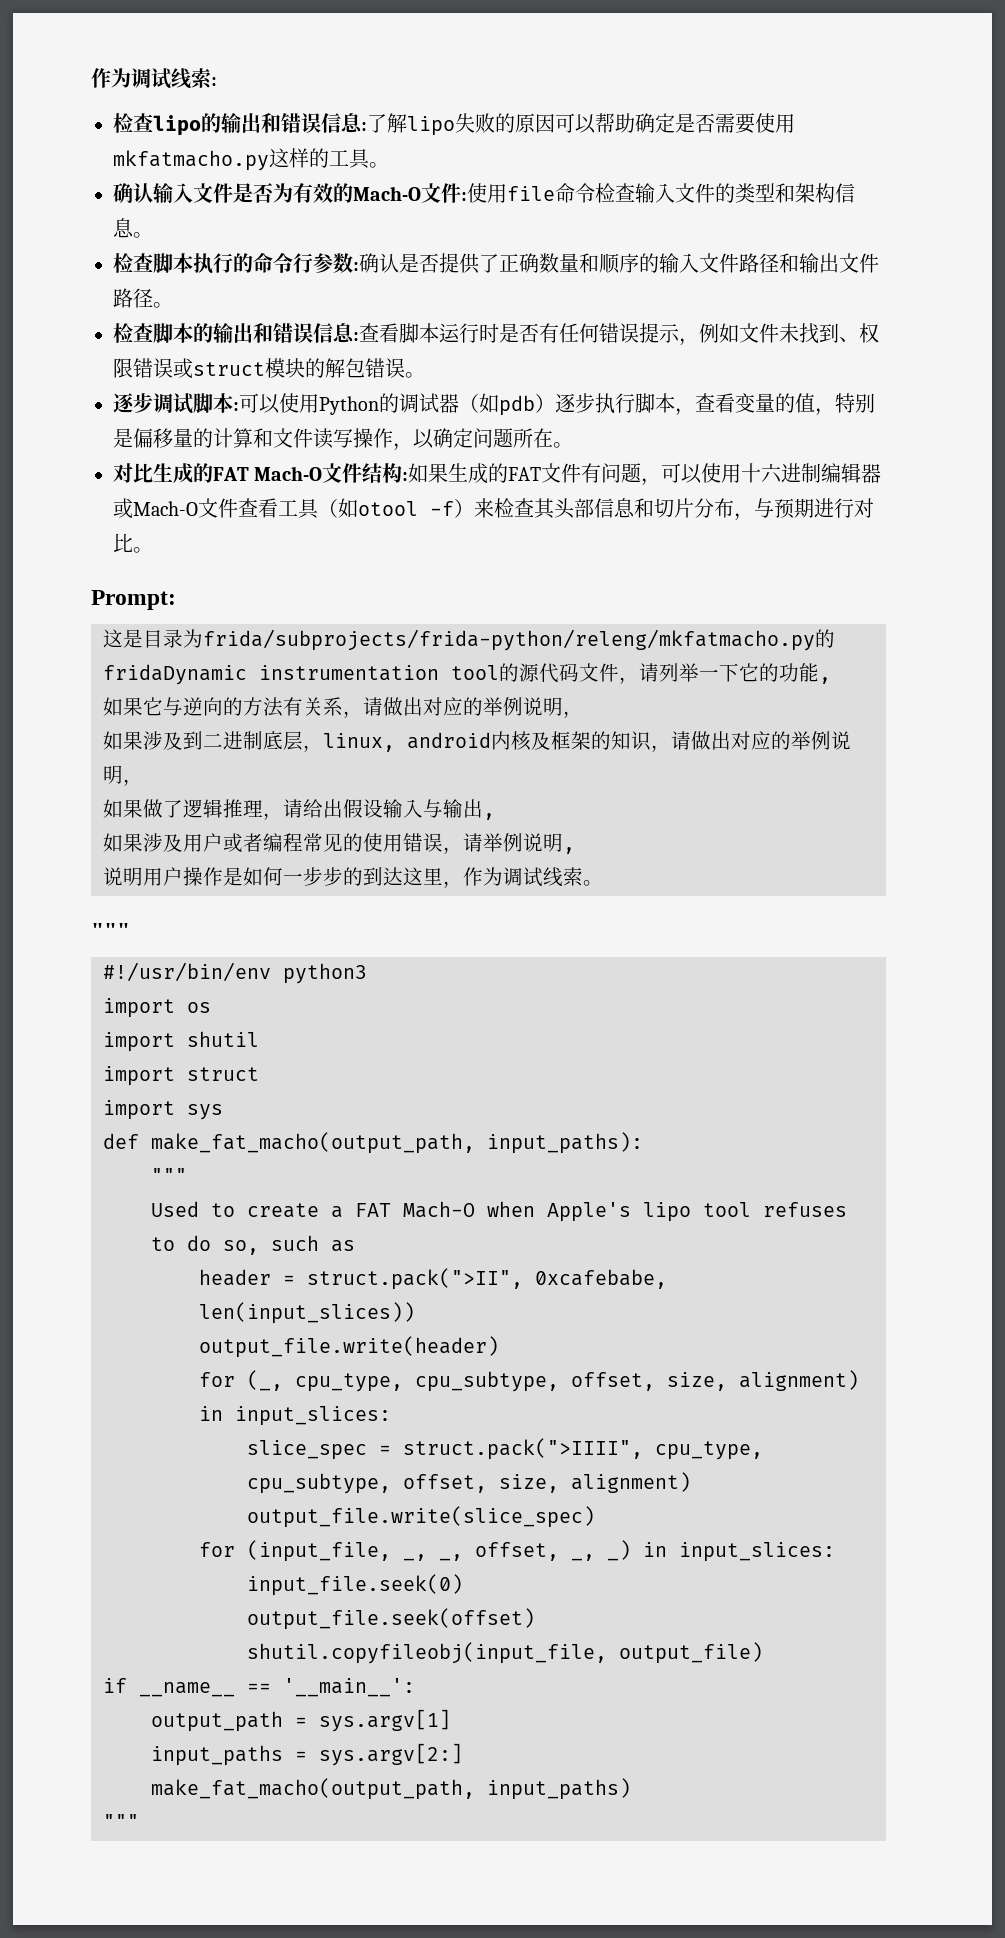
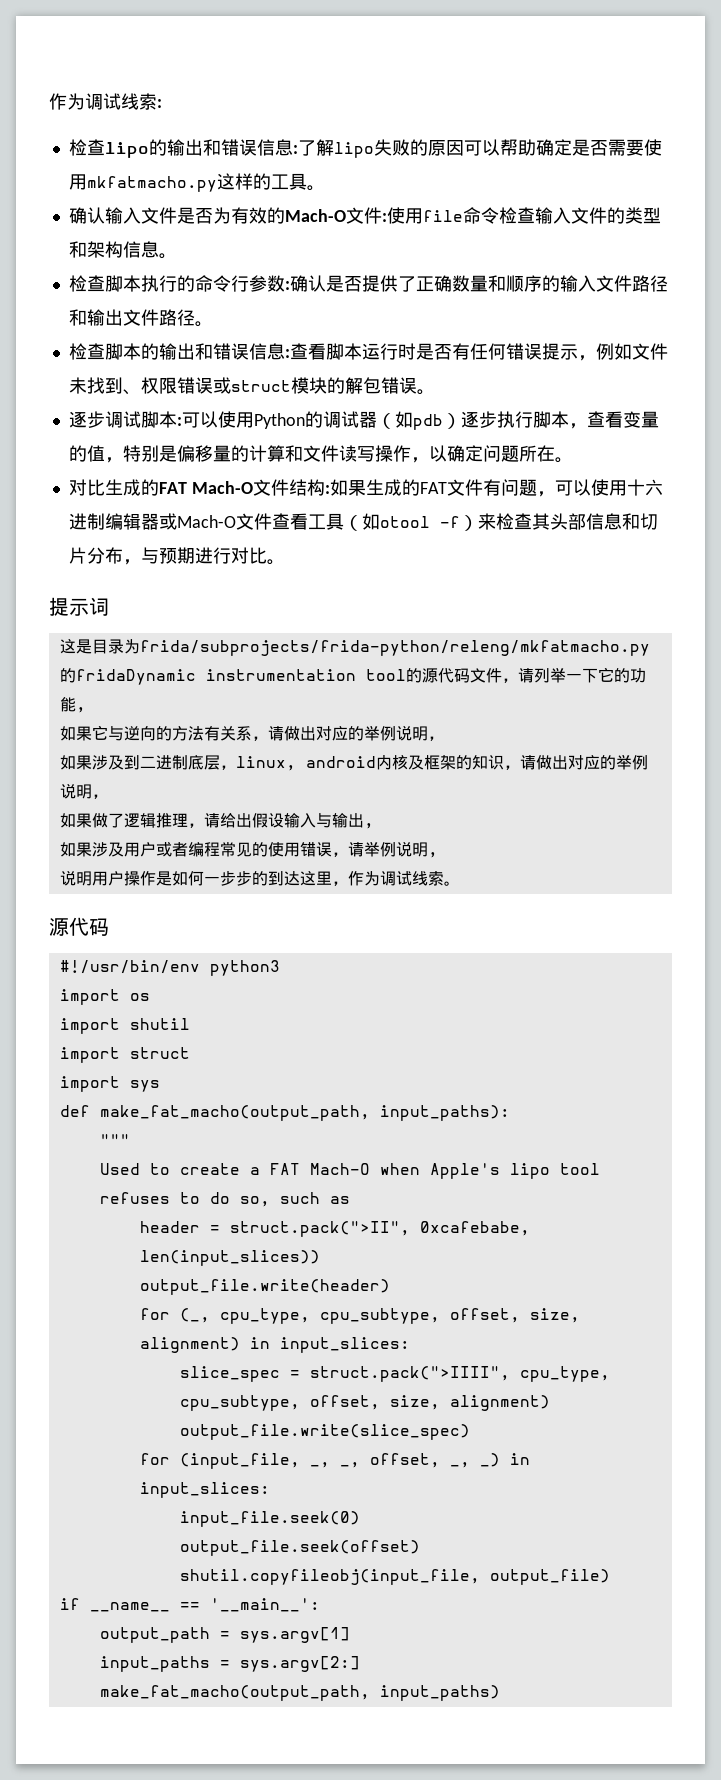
- Prompt:
+ 提示词
  说明用户操作是如何一步步的到达这里，作为调试线索。
- """
+ 源代码
  make_fat_macho(output_path, input_paths)
- """

